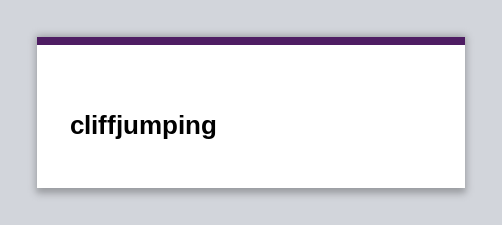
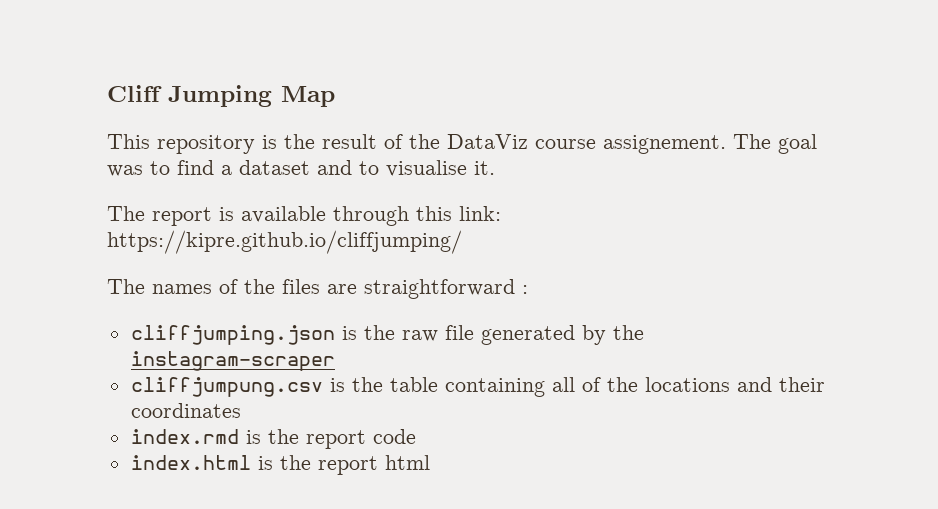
- cliffjumping
+ Cliff Jumping Map
+ This repository is the result of the DataViz course assignement. The goal was to find a dataset and to visualise it.
+ The report is available through this link: https://kipre.github.io/cliffjumping/
+ The names of the files are straightforward :
+ cliffjumping.json is the raw file generated by the instagram-scraper
+ cliffjumpung.csv is the table containing all of the locations and their coordinates
+ index.rmd is the report code
+ index.html is the report html

